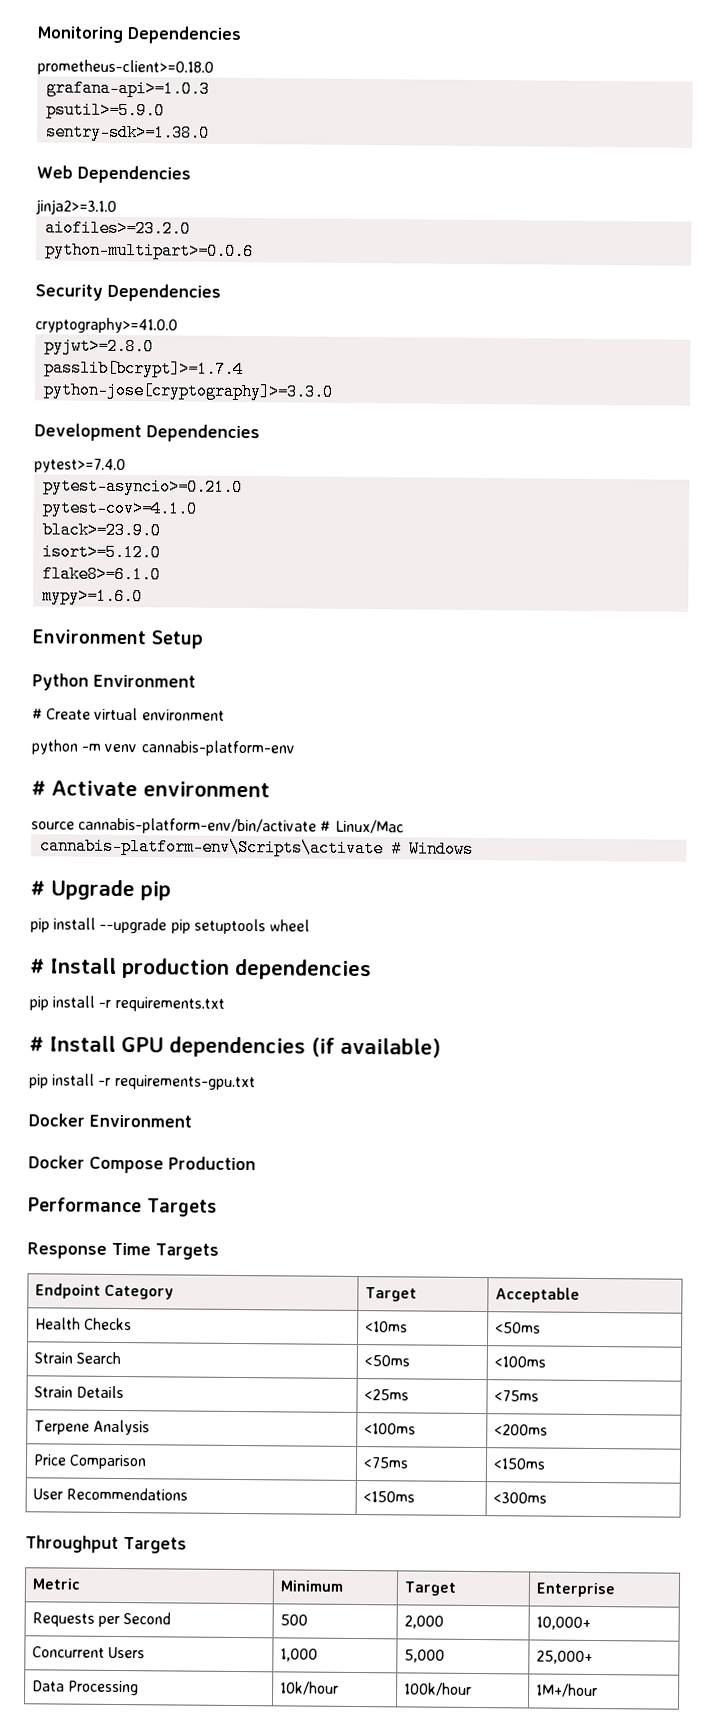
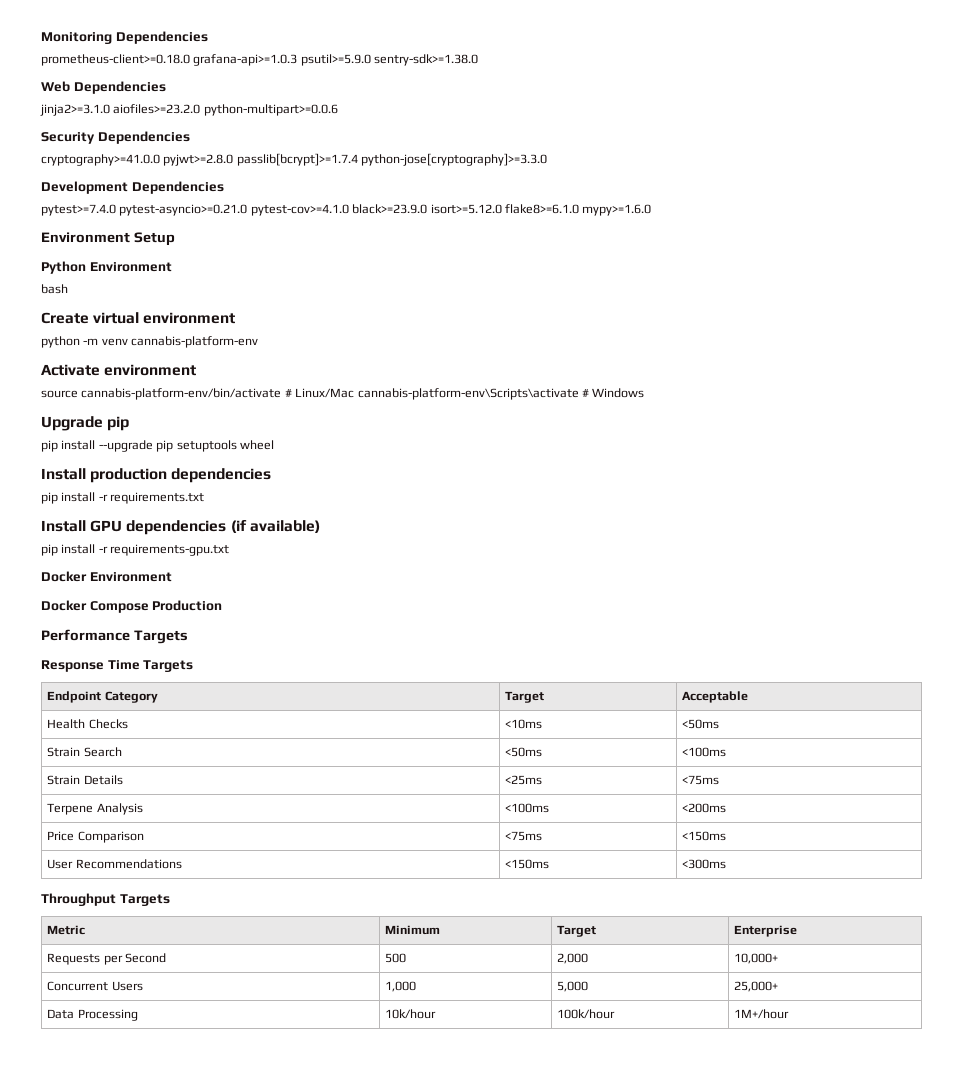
- prometheus-client>=0.18.0
- grafana-api>=1.0.3
- psutil>=5.9.0
- sentry-sdk>=1.38.0
+ prometheus-client>=0.18.0 grafana-api>=1.0.3 psutil>=5.9.0 sentry-sdk>=1.38.0
- jinja2>=3.1.0
- aiofiles>=23.2.0
- python-multipart>=0.0.6
+ jinja2>=3.1.0 aiofiles>=23.2.0 python-multipart>=0.0.6
- cryptography>=41.0.0
- pyjwt>=2.8.0
- passlib[bcrypt]>=1.7.4
- python-jose[cryptography]>=3.3.0
+ cryptography>=41.0.0 pyjwt>=2.8.0 passlib[bcrypt]>=1.7.4 python-jose[cryptography]>=3.3.0
- pytest>=7.4.0
- pytest-asyncio>=0.21.0
- pytest-cov>=4.1.0
- black>=23.9.0
- isort>=5.12.0
- flake8>=6.1.0
- mypy>=1.6.0
+ pytest>=7.4.0 pytest-asyncio>=0.21.0 pytest-cov>=4.1.0 black>=23.9.0 isort>=5.12.0 flake8>=6.1.0 mypy>=1.6.0
- # Create virtual environment
+ bash
+ Create virtual environment
- # Activate environment
+ Activate environment
- source cannabis-platform-env/bin/activate # Linux/Mac
- cannabis-platform-env\Scripts\activate # Windows
+ source cannabis-platform-env/bin/activate # Linux/Mac cannabis-platform-env\Scripts\activate # Windows
- # Upgrade pip
+ Upgrade pip
- # Install production dependencies
+ Install production dependencies
- # Install GPU dependencies (if available)
+ Install GPU dependencies (if available)

